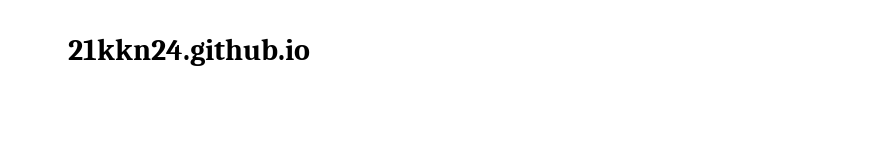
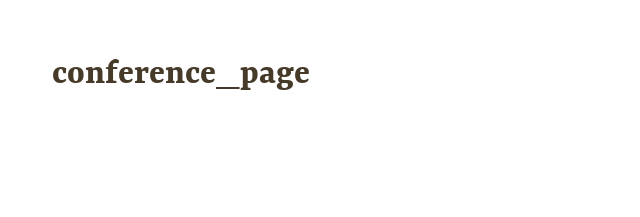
- 21kkn24.github.io
+ conference_page

